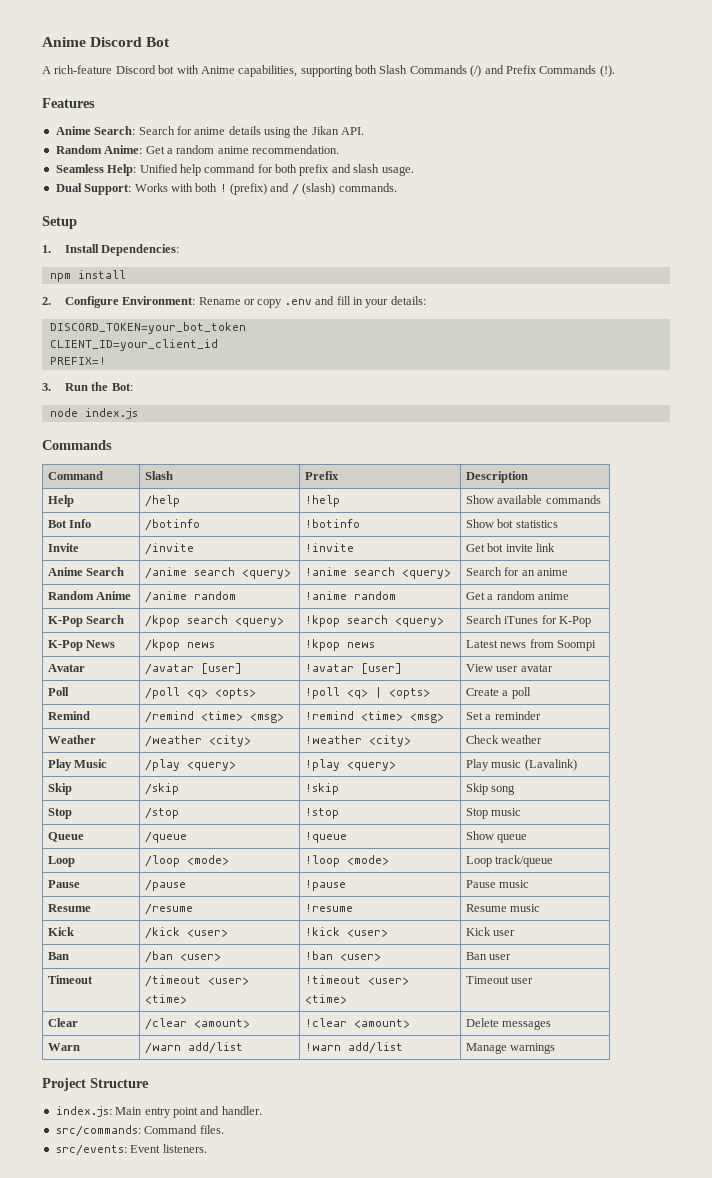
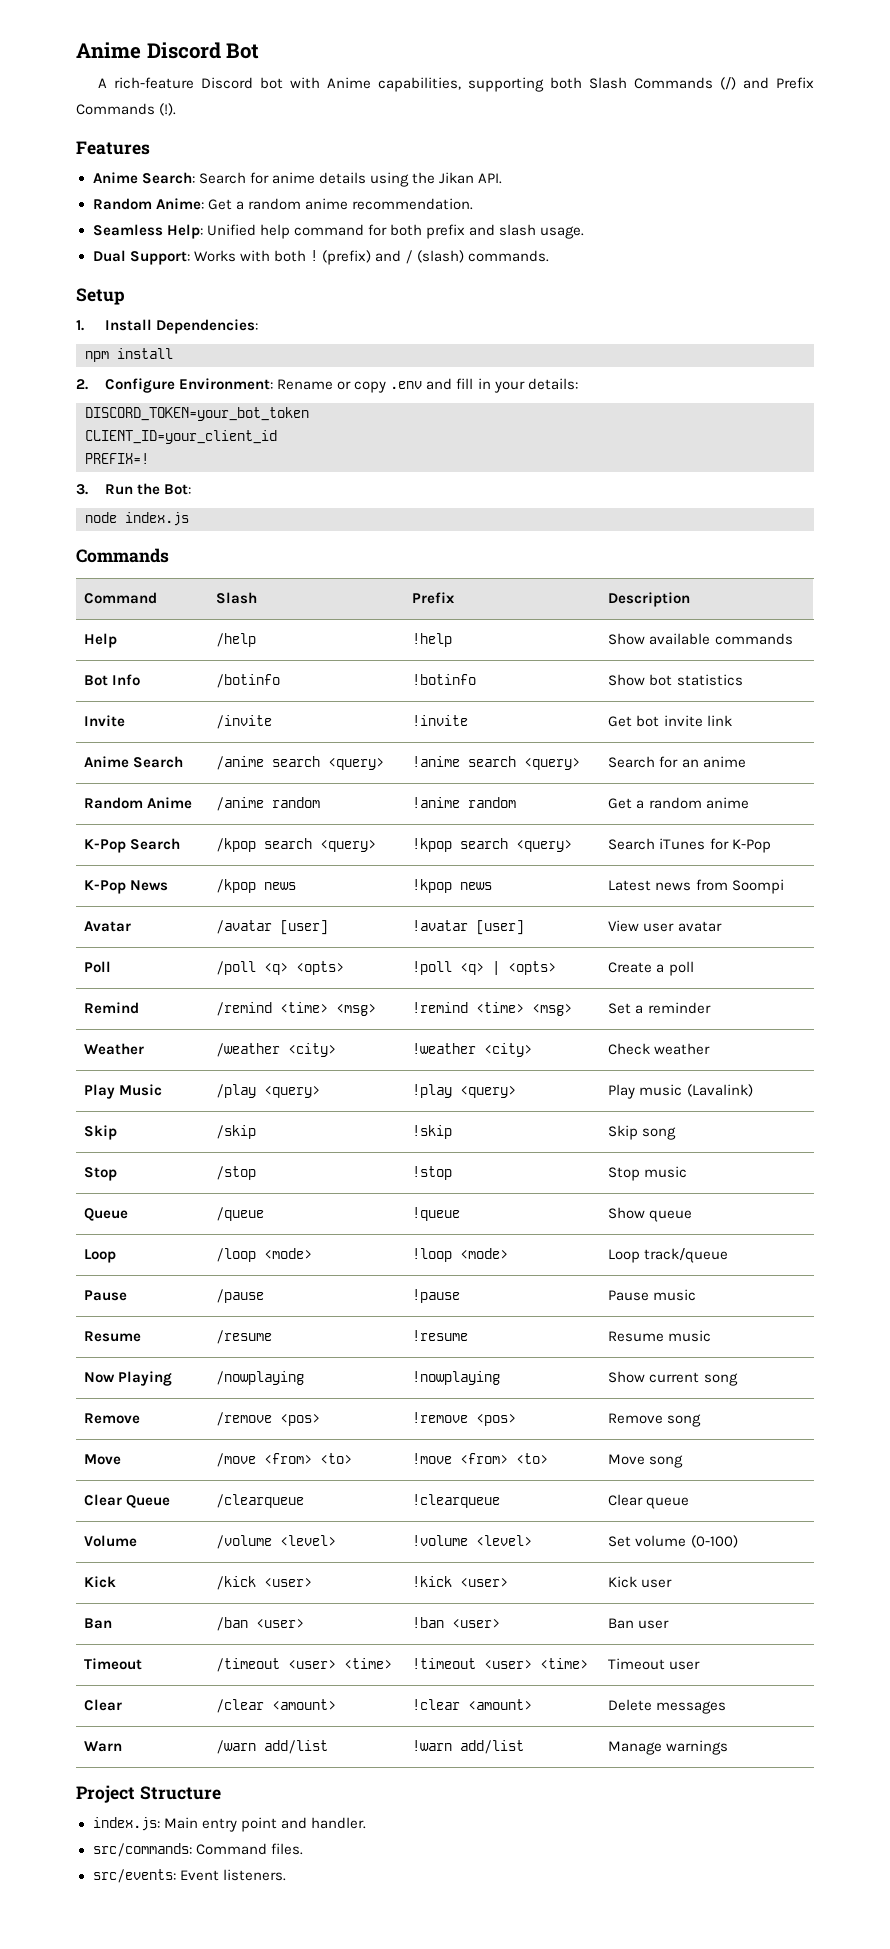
+ Now Playing | /nowplaying | !nowplaying | Show current song
+ Remove | /remove <pos> | !remove <pos> | Remove song
+ Move | /move <from> <to> | !move <from> <to> | Move song
+ Clear Queue | /clearqueue | !clearqueue | Clear queue
+ Volume | /volume <level> | !volume <level> | Set volume (0-100)

